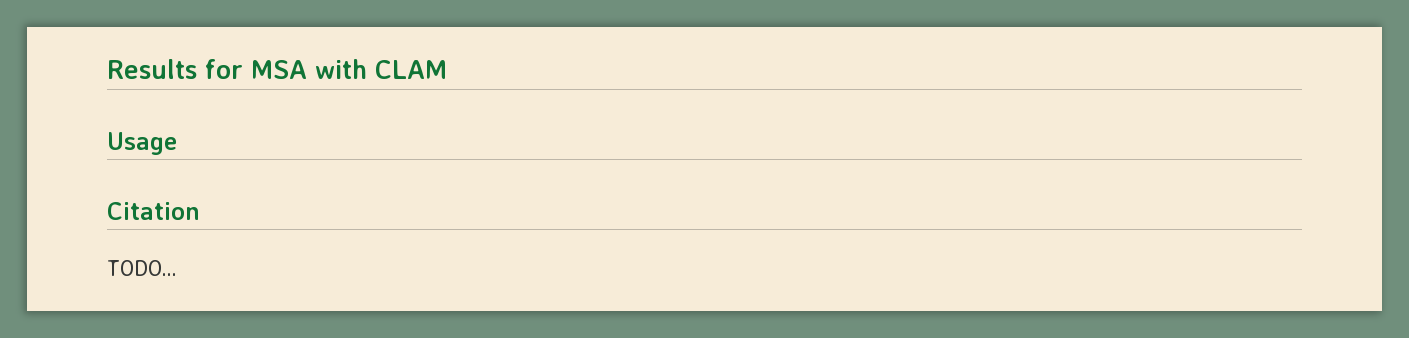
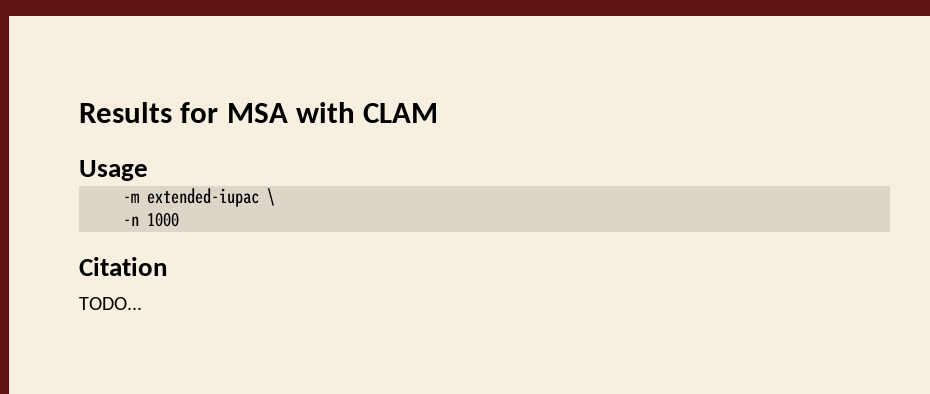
+ -m extended-iupac \
+ -n 1000

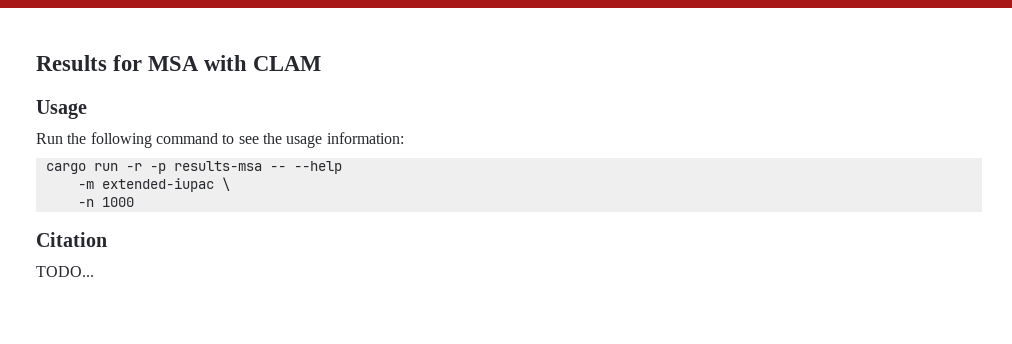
+ Run the following command to see the usage information:
+ cargo run -r -p results-msa -- --help

